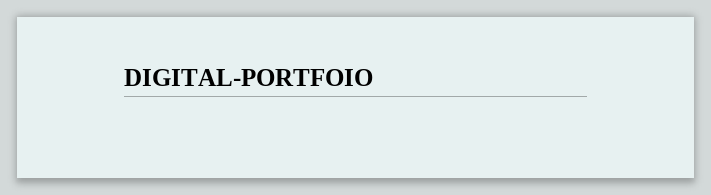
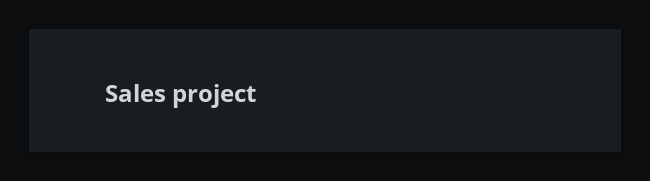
- DIGITAL-PORTFOIO
+ Sales project

